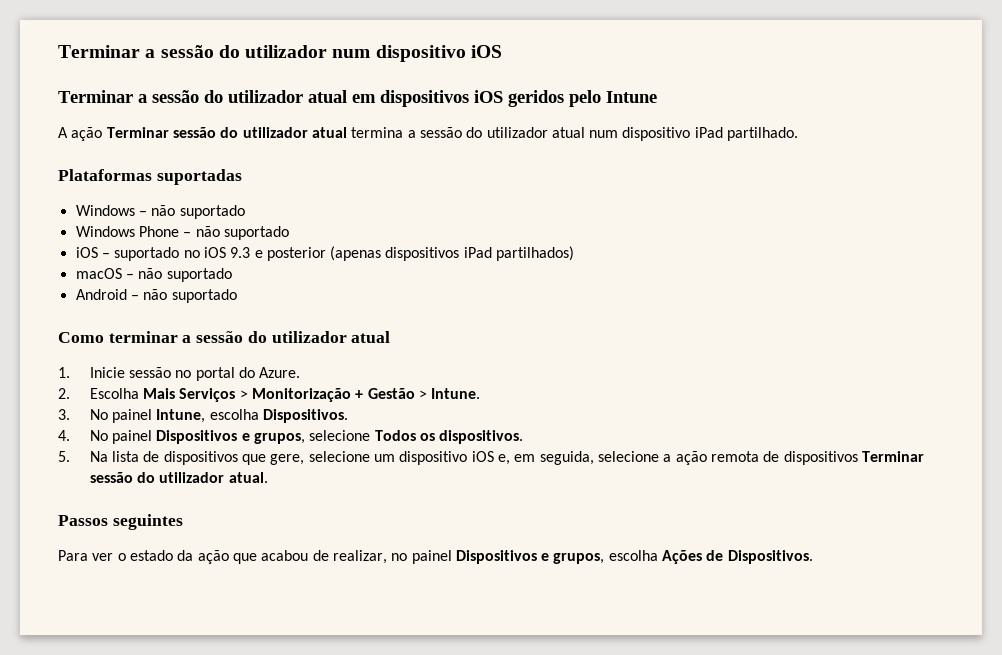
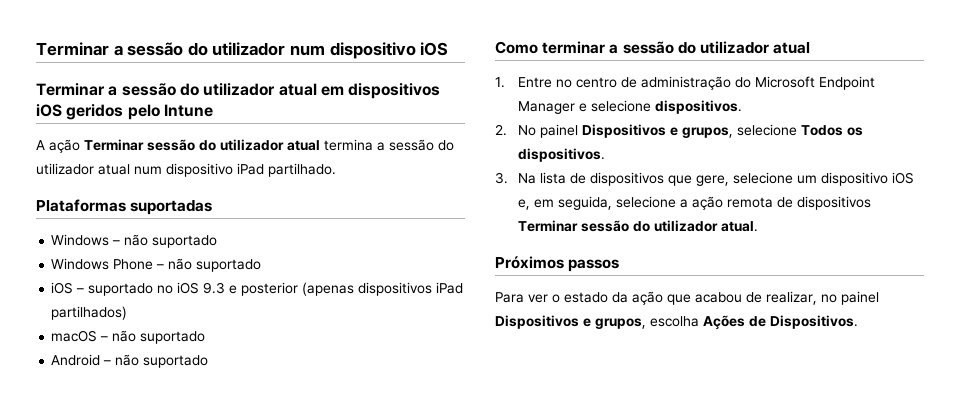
- 1. Inicie sessão no portal do Azure.
- 2. Escolha Mais Serviços > Monitorização + Gestão > Intune.
- 3. No painel Intune, escolha Dispositivos.
- 4. No painel Dispositivos e grupos, selecione Todos os dispositivos.
+ 1. Entre no centro de administração do Microsoft Endpoint Manager e selecione dispositivos.
+ 2. No painel Dispositivos e grupos, selecione Todos os dispositivos.
- 5. Na lista de dispositivos que gere, selecione um dispositivo iOS e, em seguida, selecione a ação remota de dispositivos Terminar sessão do utilizador atual.
+ 3. Na lista de dispositivos que gere, selecione um dispositivo iOS e, em seguida, selecione a ação remota de dispositivos Terminar sessão do utilizador atual.
- Passos seguintes
+ Próximos passos

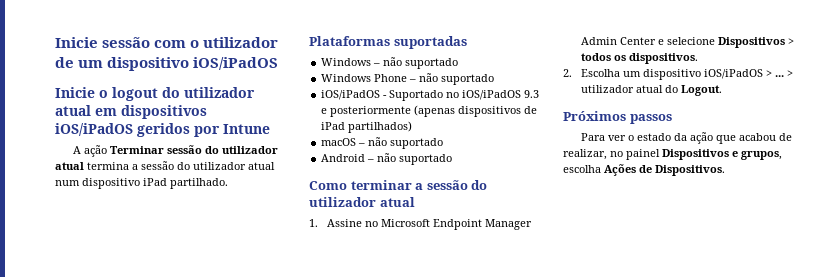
- Terminar a sessão do utilizador num dispositivo iOS
- Terminar a sessão do utilizador atual em dispositivos iOS geridos pelo Intune
+ Inicie sessão com o utilizador de um dispositivo iOS/iPadOS
+ Inicie o logout do utilizador atual em dispositivos iOS/iPadOS geridos por Intune
- iOS – suportado no iOS 9.3 e posterior (apenas dispositivos iPad partilhados)
+ iOS/iPadOS - Suportado no iOS/iPadOS 9.3 e posteriormente (apenas dispositivos de iPad partilhados)
- 1. Entre no centro de administração do Microsoft Endpoint Manager e selecione dispositivos.
- 2. No painel Dispositivos e grupos, selecione Todos os dispositivos.
- 3. Na lista de dispositivos que gere, selecione um dispositivo iOS e, em seguida, selecione a ação remota de dispositivos Terminar sessão do utilizador atual.
+ 1. Assine no Microsoft Endpoint Manager Admin Center e selecione Dispositivos > todos os dispositivos.
+ 2. Escolha um dispositivo iOS/iPadOS > ... > utilizador atual do Logout.

